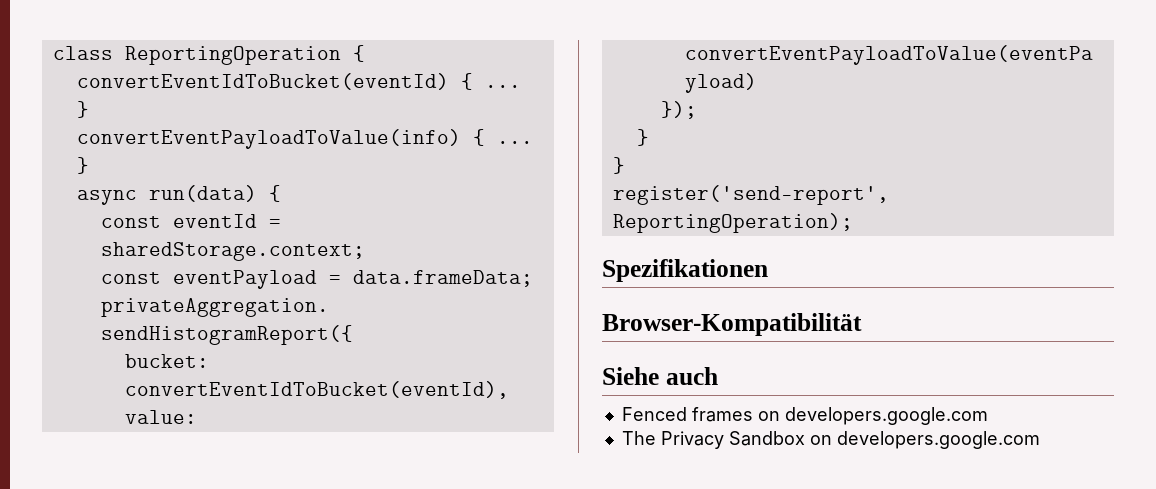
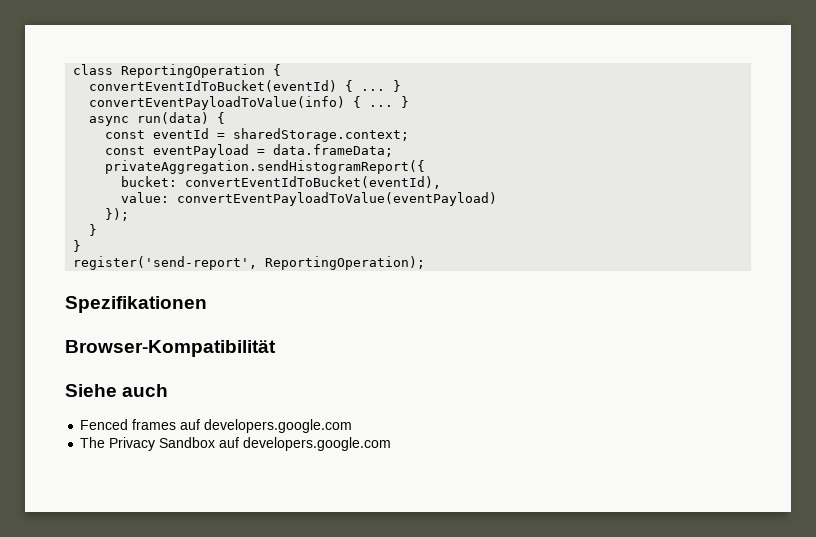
- Fenced frames on developers.google.com
+ Fenced frames auf developers.google.com
- The Privacy Sandbox on developers.google.com
+ The Privacy Sandbox auf developers.google.com

